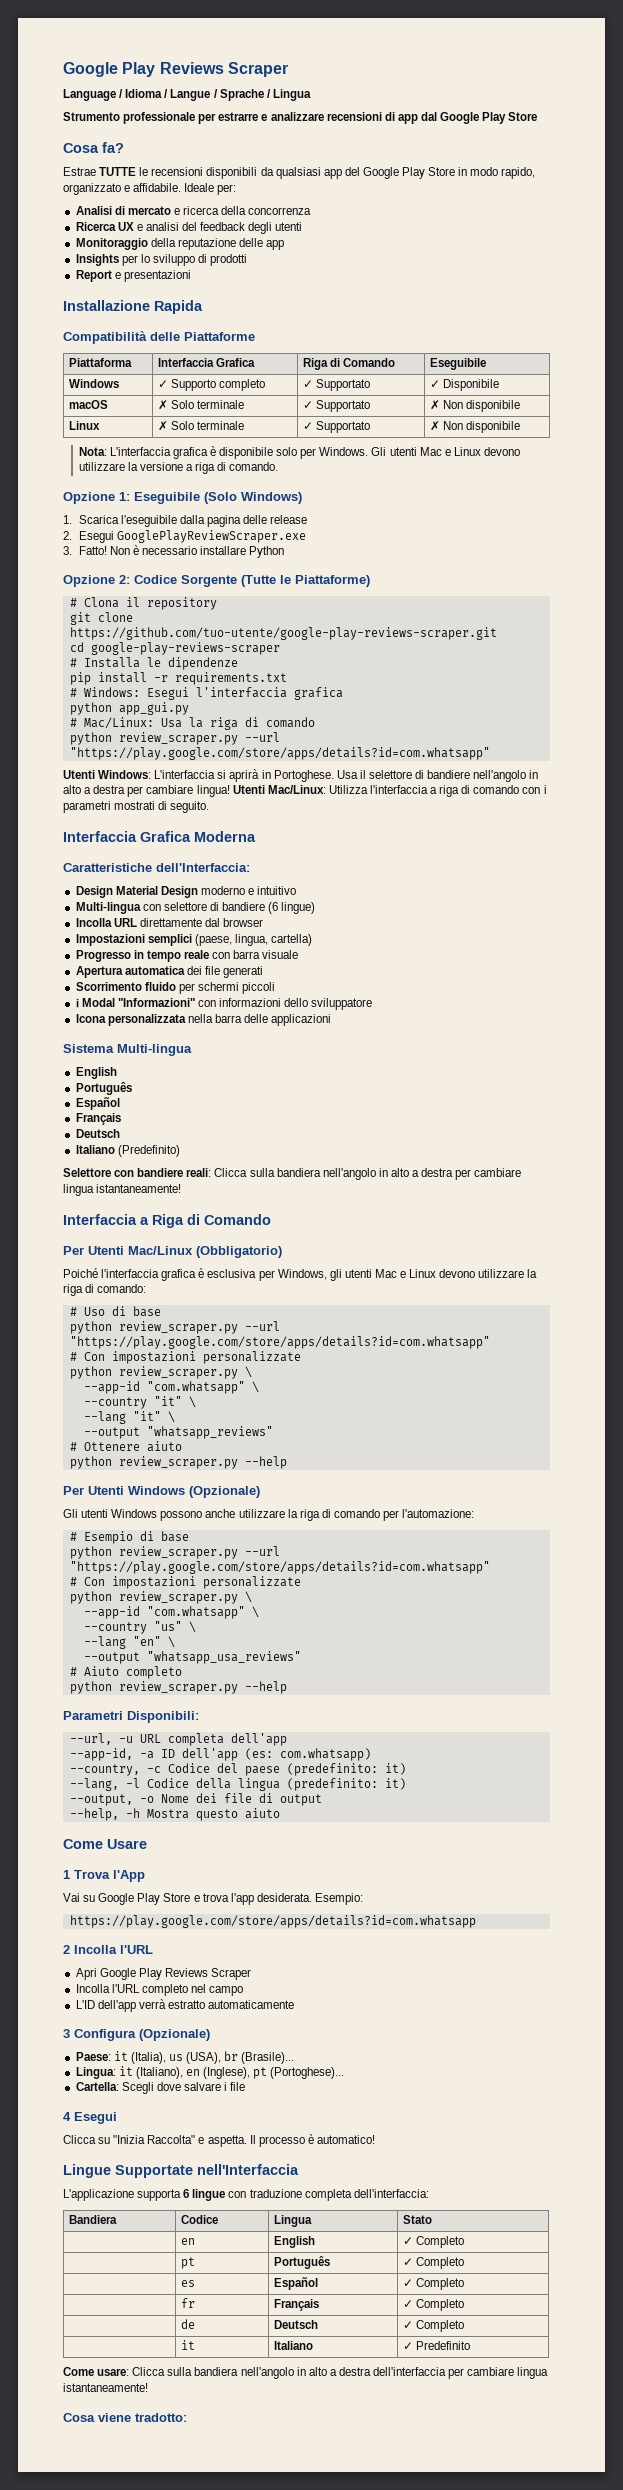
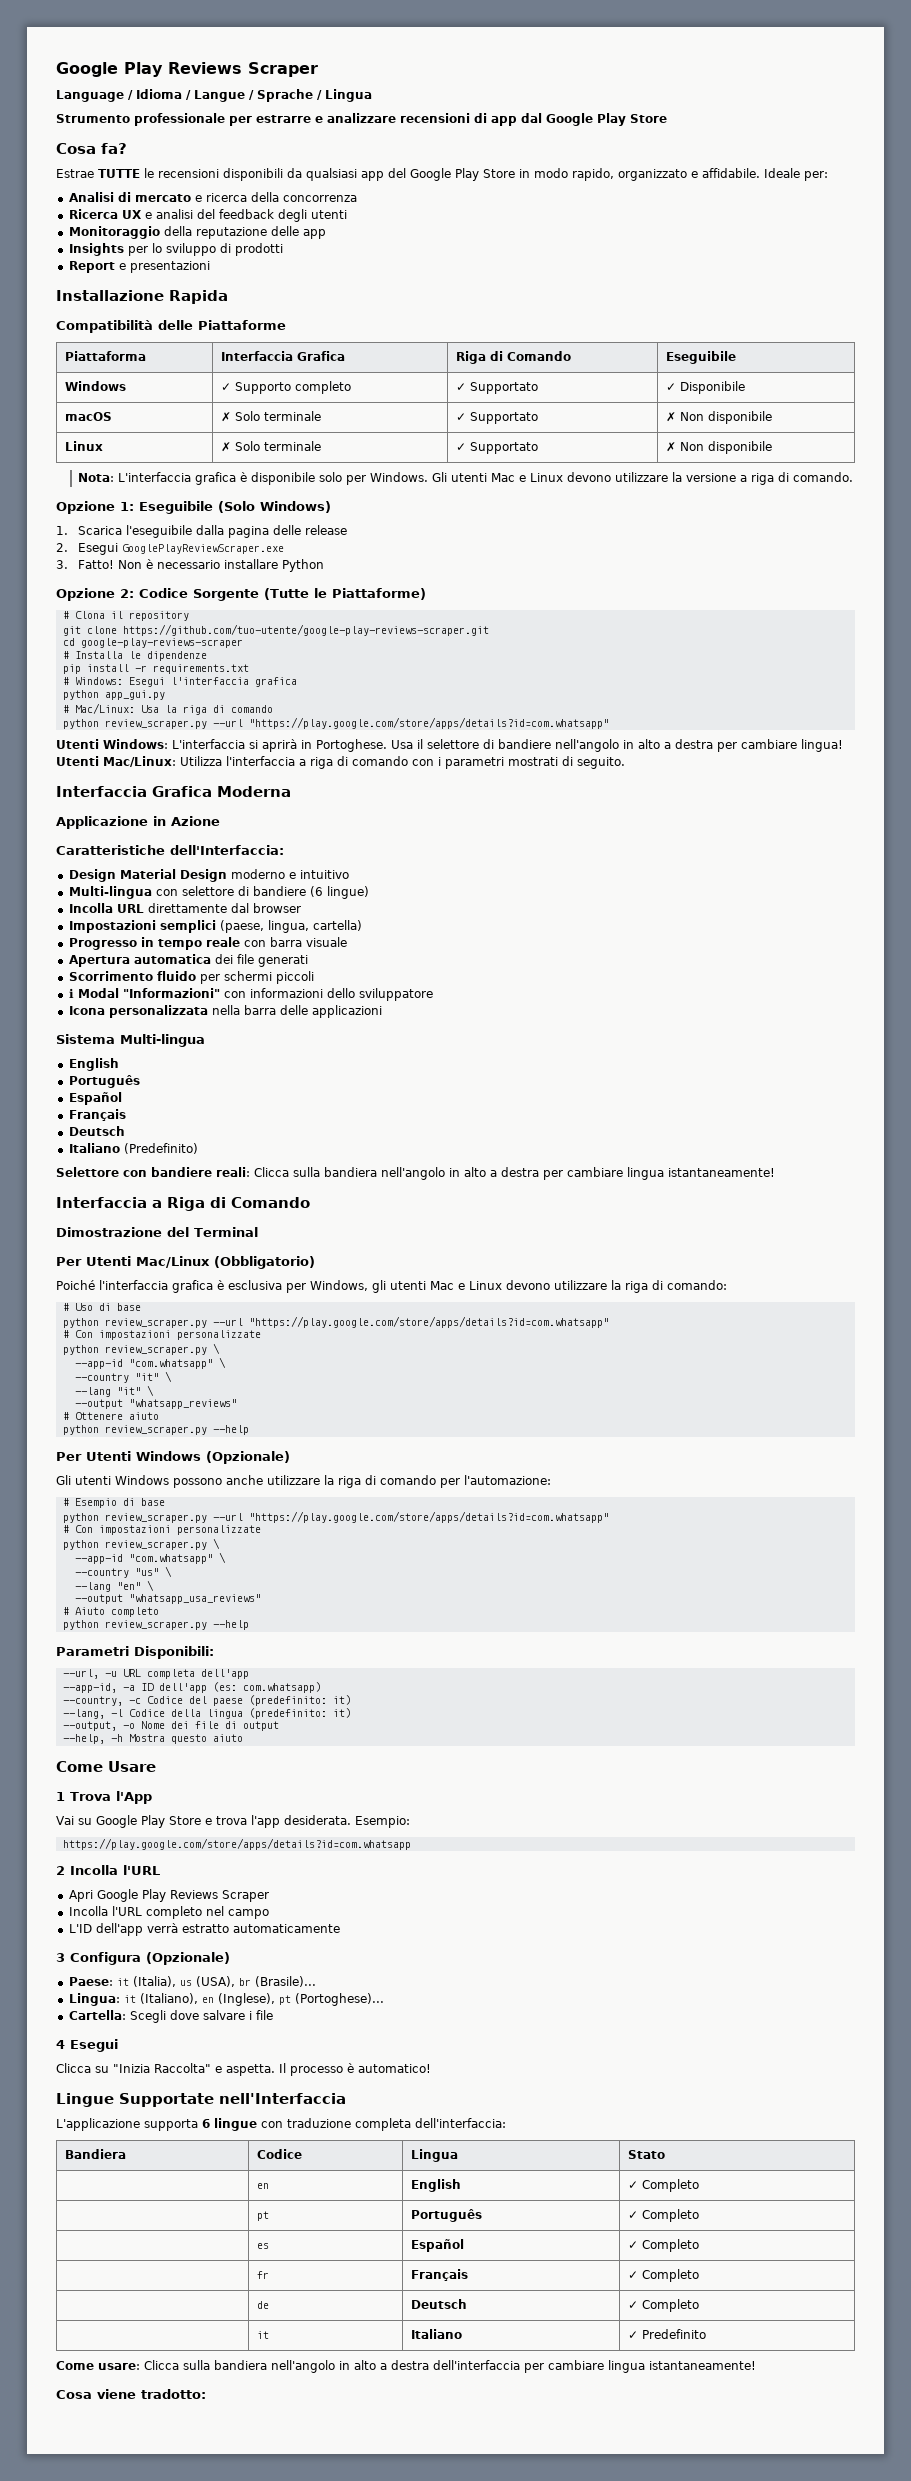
+ Applicazione in Azione
+ Dimostrazione del Terminal

